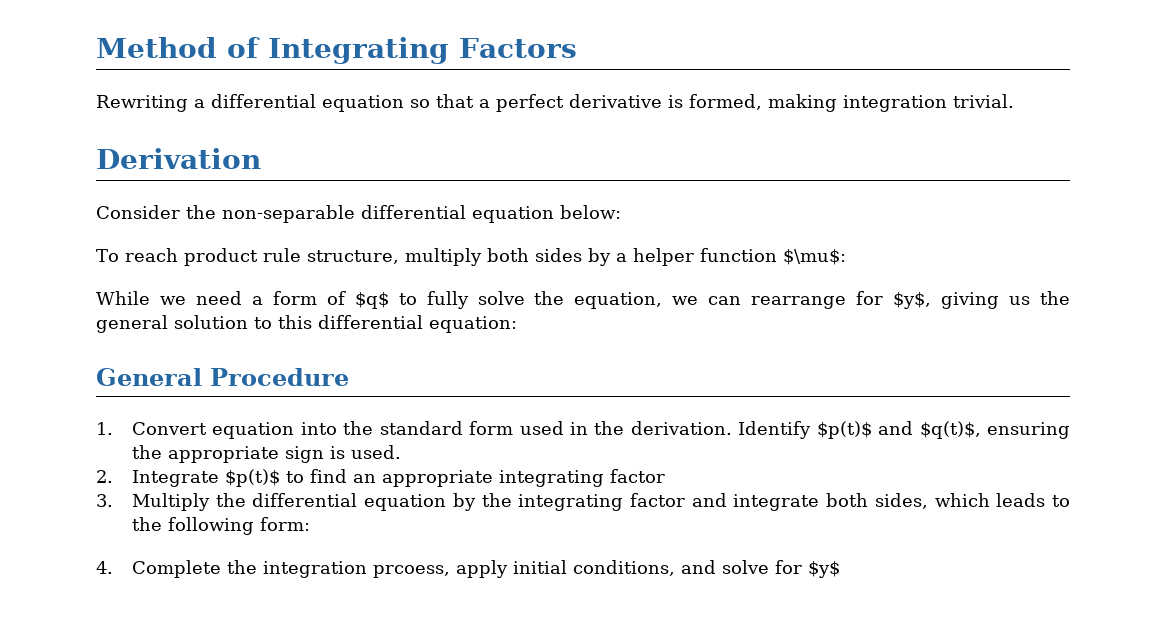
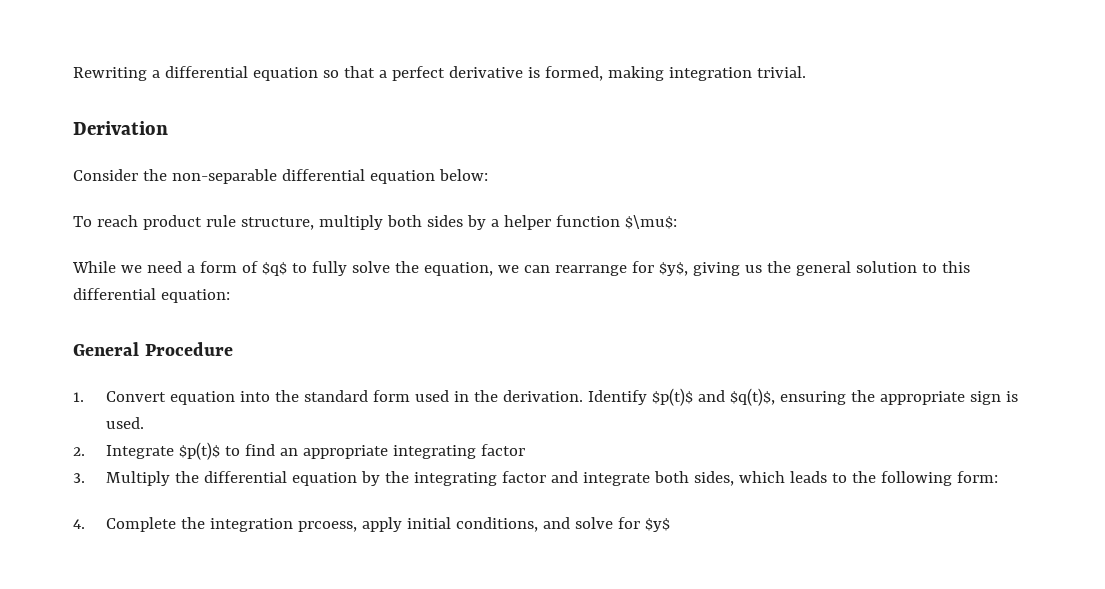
- Method of Integrating Factors

